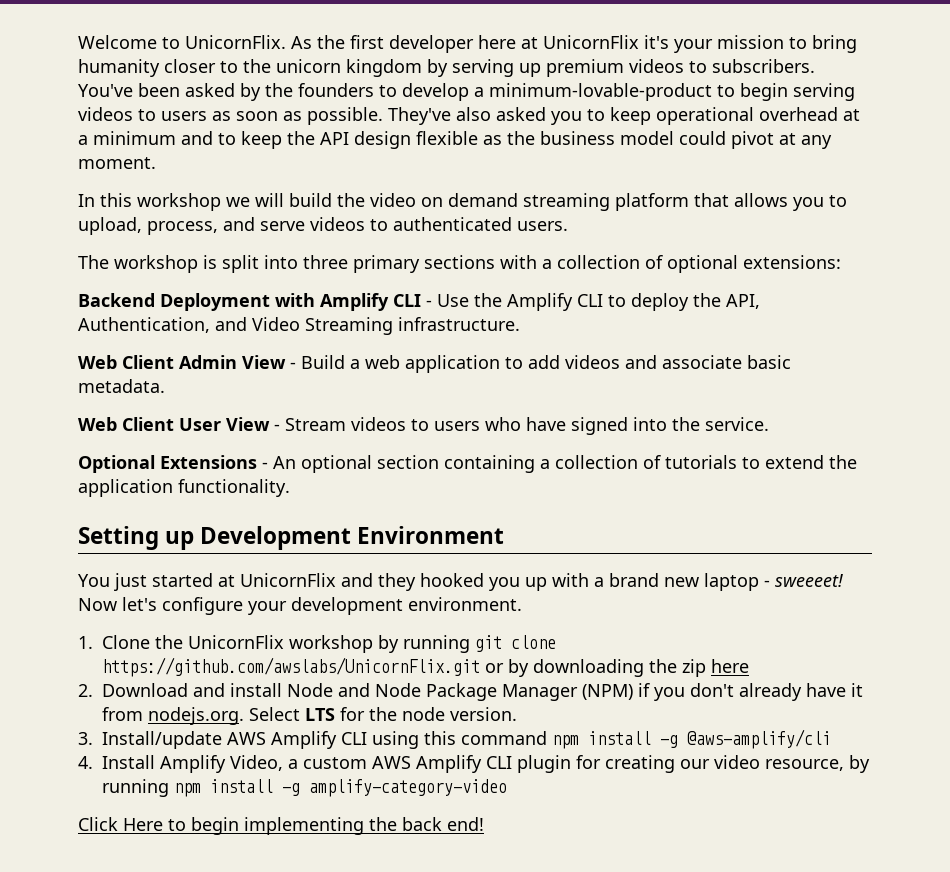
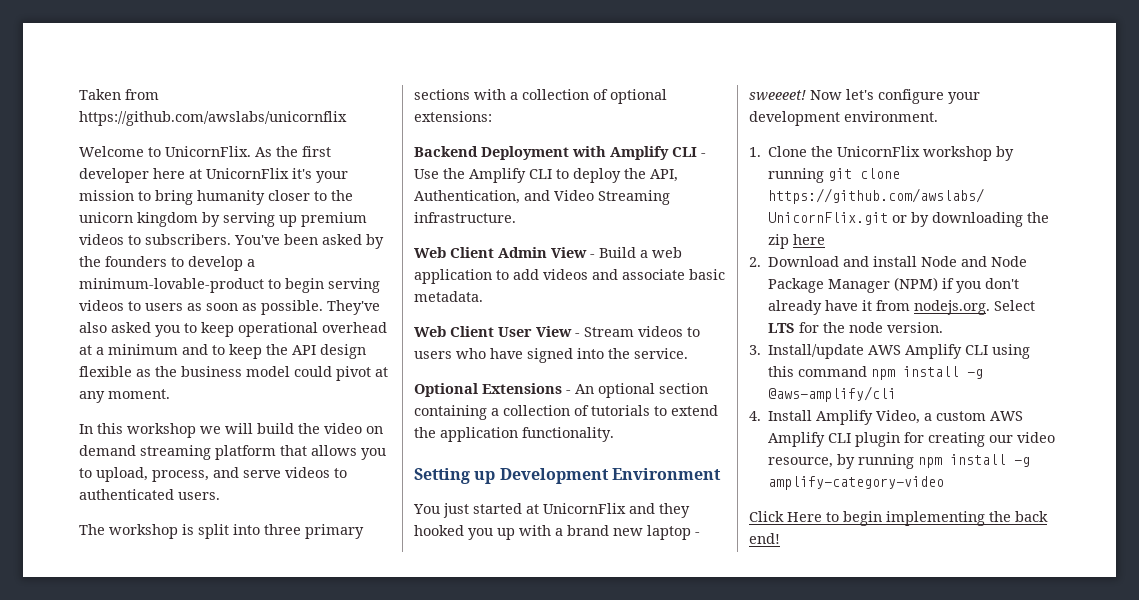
+ Taken from https://github.com/awslabs/unicornflix

